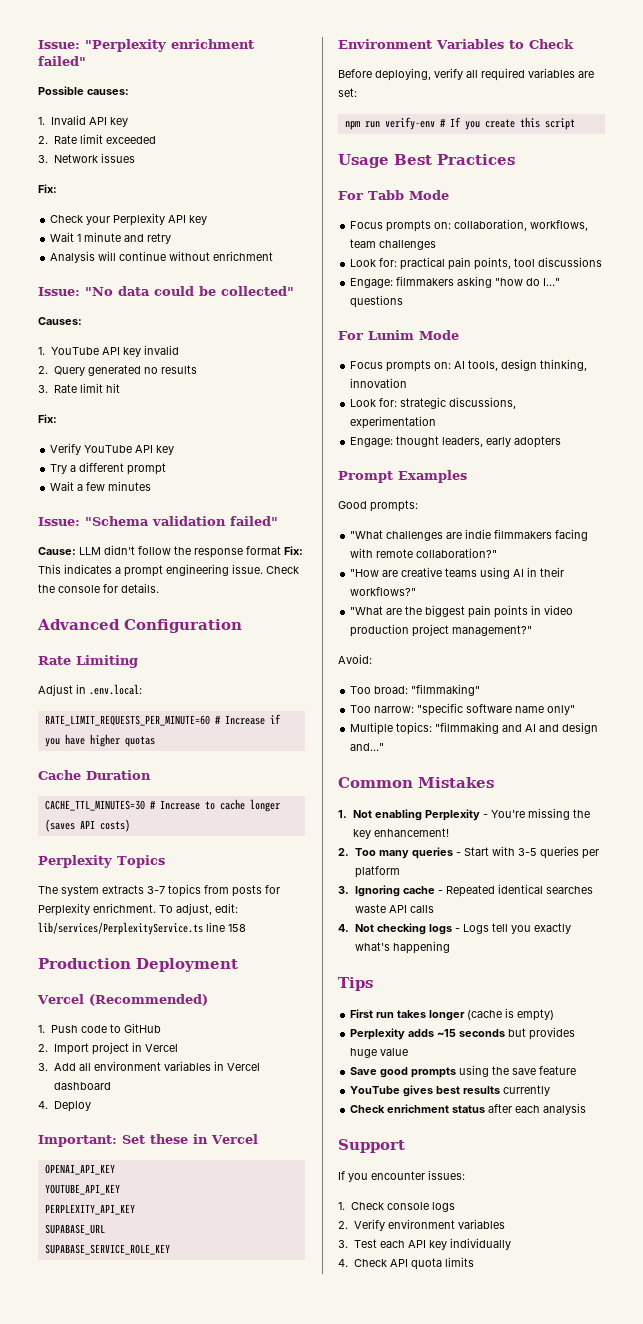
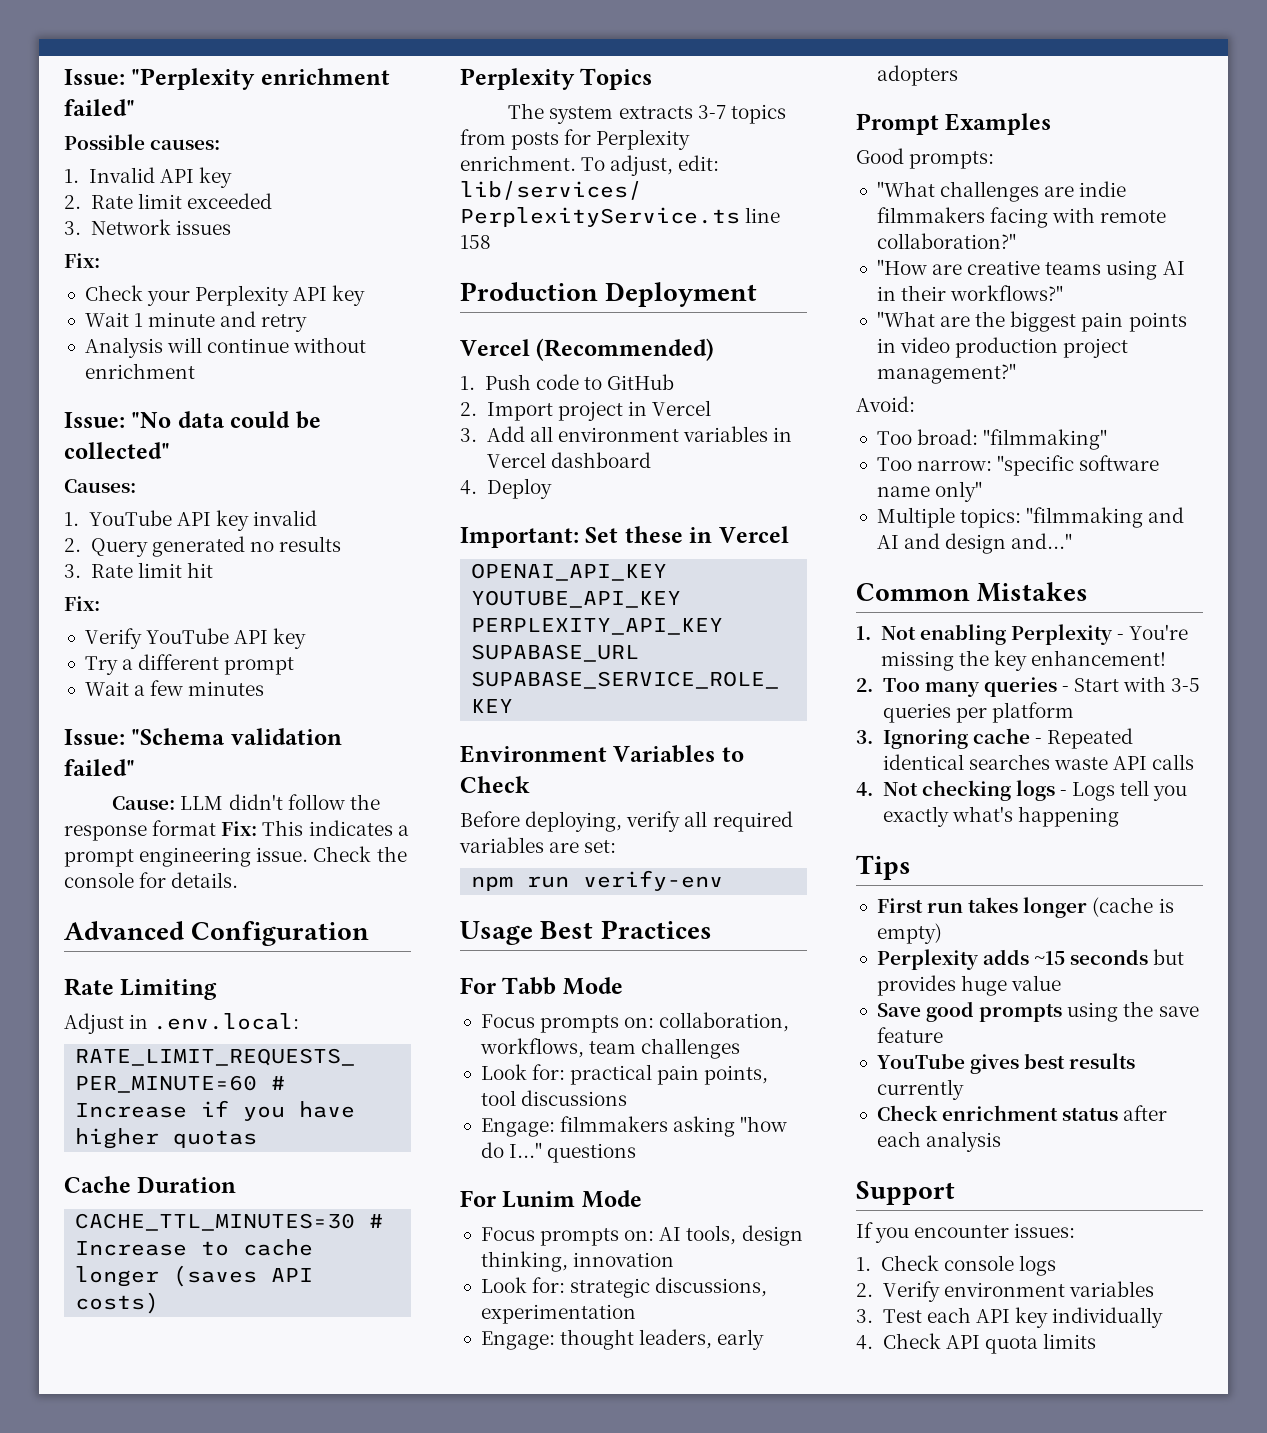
- npm run verify-env # If you create this script
+ npm run verify-env

